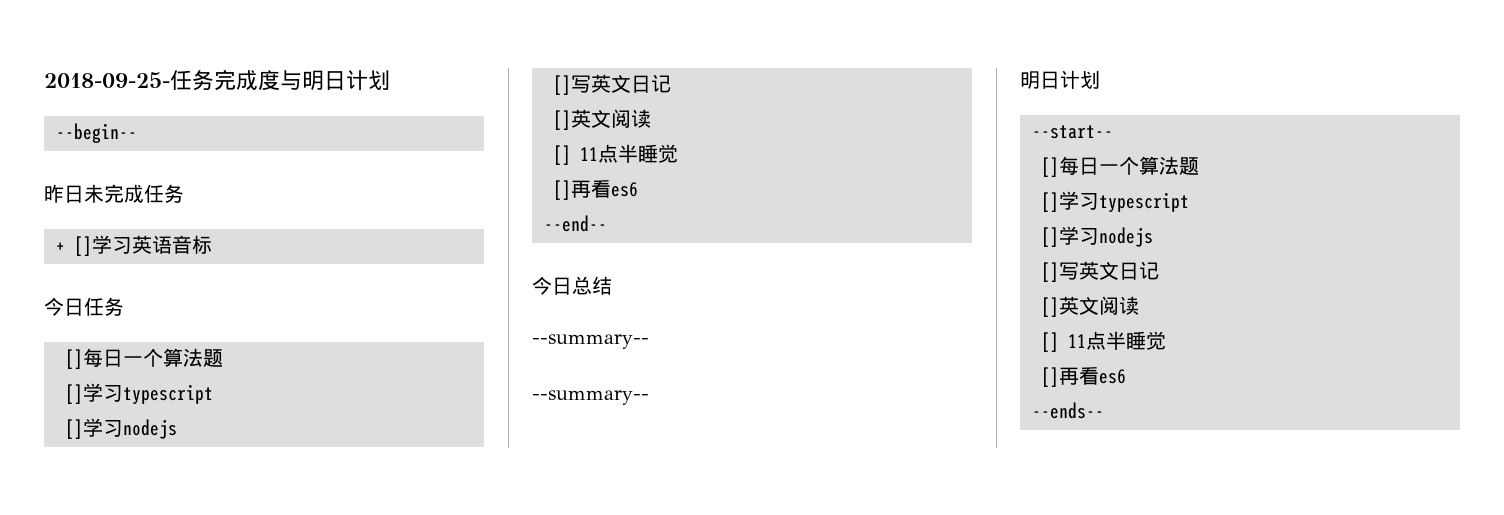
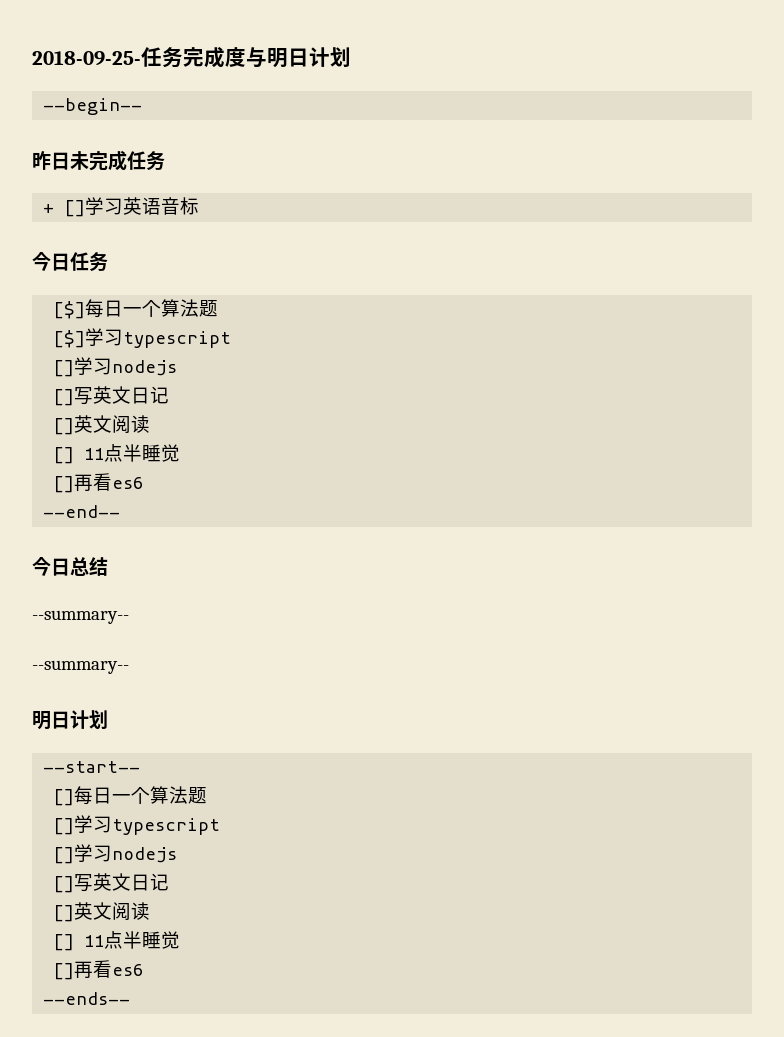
  今日任务
- []每日一个算法题
- []学习typescript
+ [$]每日一个算法题
+ [$]学习typescript

